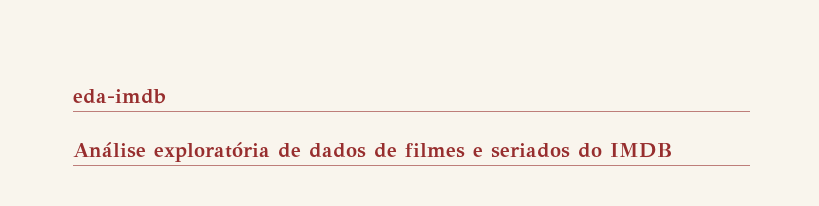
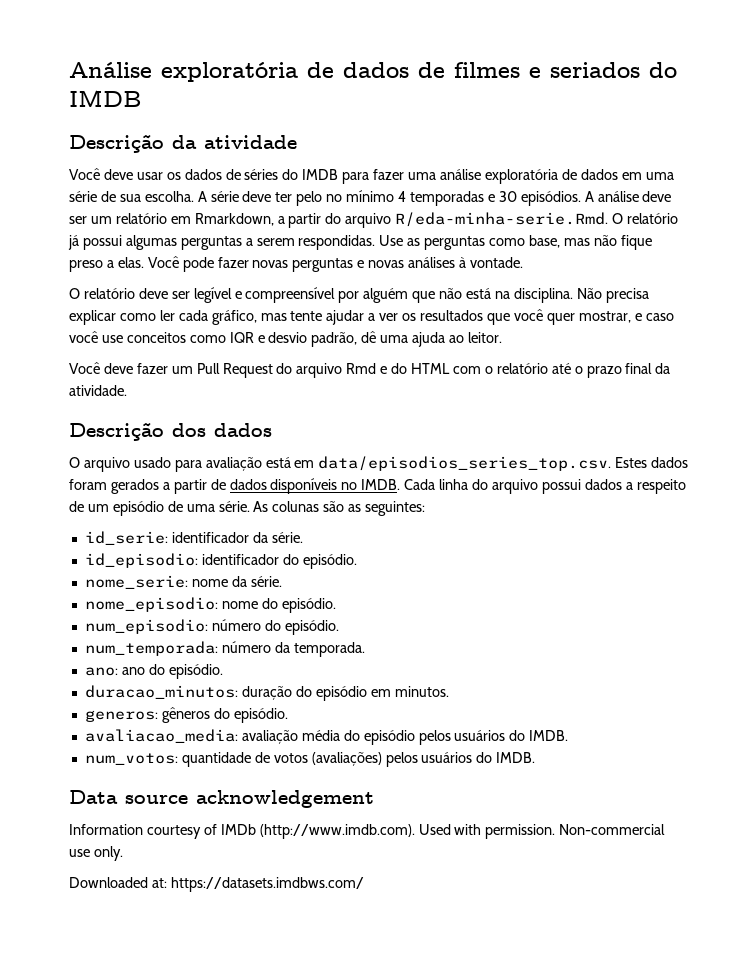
- eda-imdb
+ Descrição da atividade
+ Você deve usar os dados de séries do IMDB para fazer uma análise exploratória de dados em uma série de sua escolha. A série deve ter pelo no mínimo 4 temporadas e 30 episódios. A análise deve ser um relatório em Rmarkdown, a partir do arquivo R/eda-minha-serie.Rmd. O relatório já possui algumas perguntas a serem respondidas. Use as perguntas como base, mas não fique preso a elas. Você pode fazer novas perguntas e novas análises à vontade.
+ O relatório deve ser legível e compreensível por alguém que não está na disciplina. Não precisa explicar como ler cada gráfico, mas tente ajudar a ver os resultados que você quer mostrar, e caso você use conceitos como IQR e desvio padrão, dê uma ajuda ao leitor.
+ Você deve fazer um Pull Request do arquivo Rmd e do HTML com o relatório até o prazo final da atividade.
+ Descrição dos dados
+ O arquivo usado para avaliação está em data/episodios_series_top.csv. Estes dados foram gerados a partir de dados disponíveis no IMDB. Cada linha do arquivo possui dados a respeito de um episódio de uma série. As colunas são as seguintes:
+ id_serie: identificador da série.
+ id_episodio: identificador do episódio.
+ nome_serie: nome da série.
+ nome_episodio: nome do episódio.
+ num_episodio: número do episódio.
+ num_temporada: número da temporada.
+ ano: ano do episódio.
+ duracao_minutos: duração do episódio em minutos.
+ generos: gêneros do episódio.
+ avaliacao_media: avaliação média do episódio pelos usuários do IMDB.
+ num_votos: quantidade de votos (avaliações) pelos usuários do IMDB.
+ Data source acknowledgement
+ Information courtesy of IMDb (http://www.imdb.com). Used with permission. Non-commercial use only.
+ Downloaded at: https://datasets.imdbws.com/

